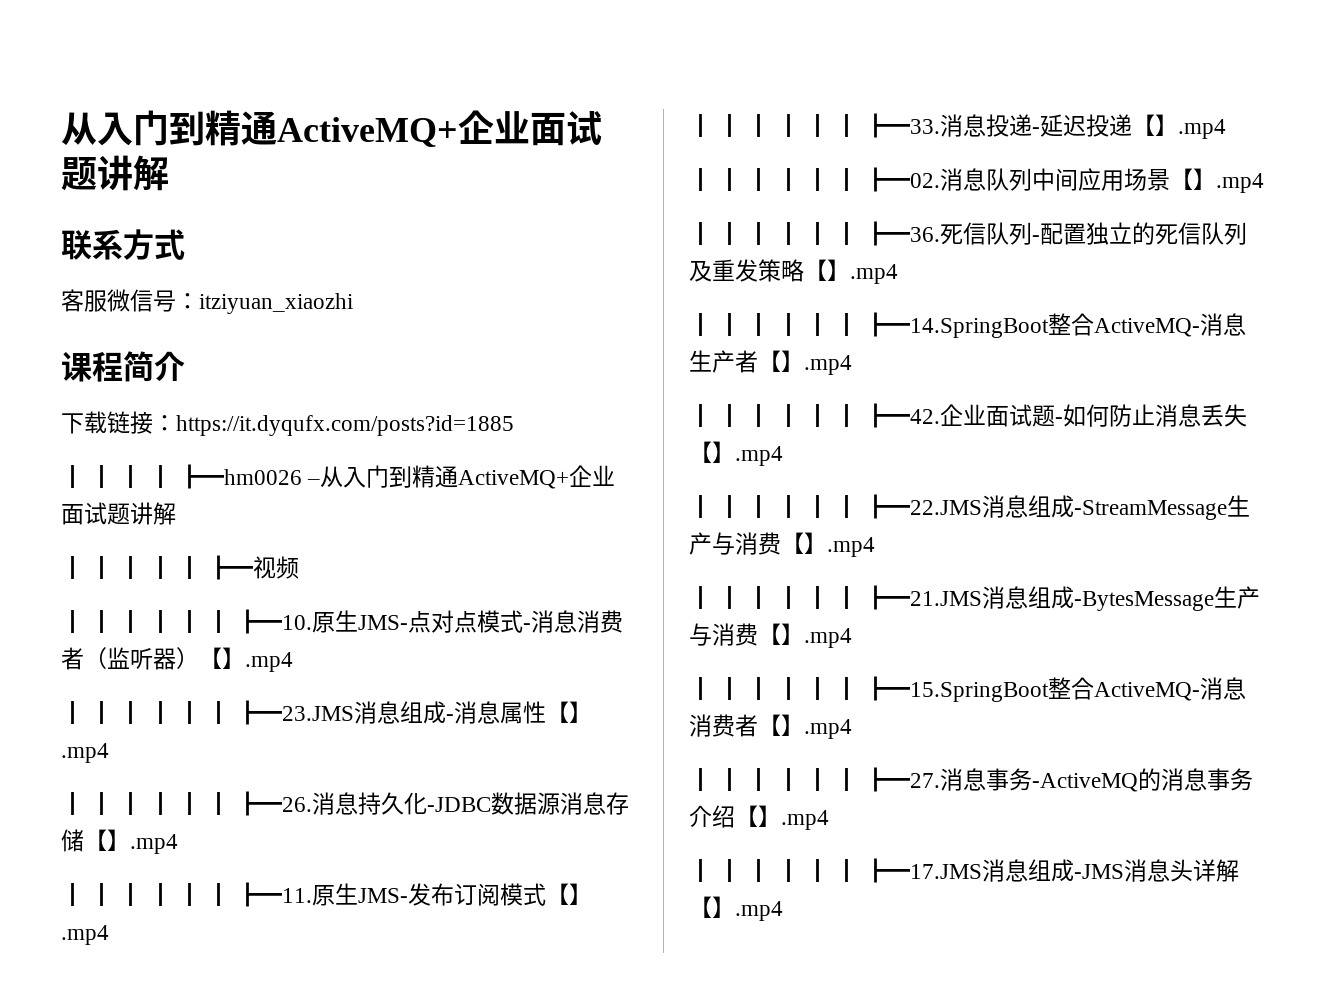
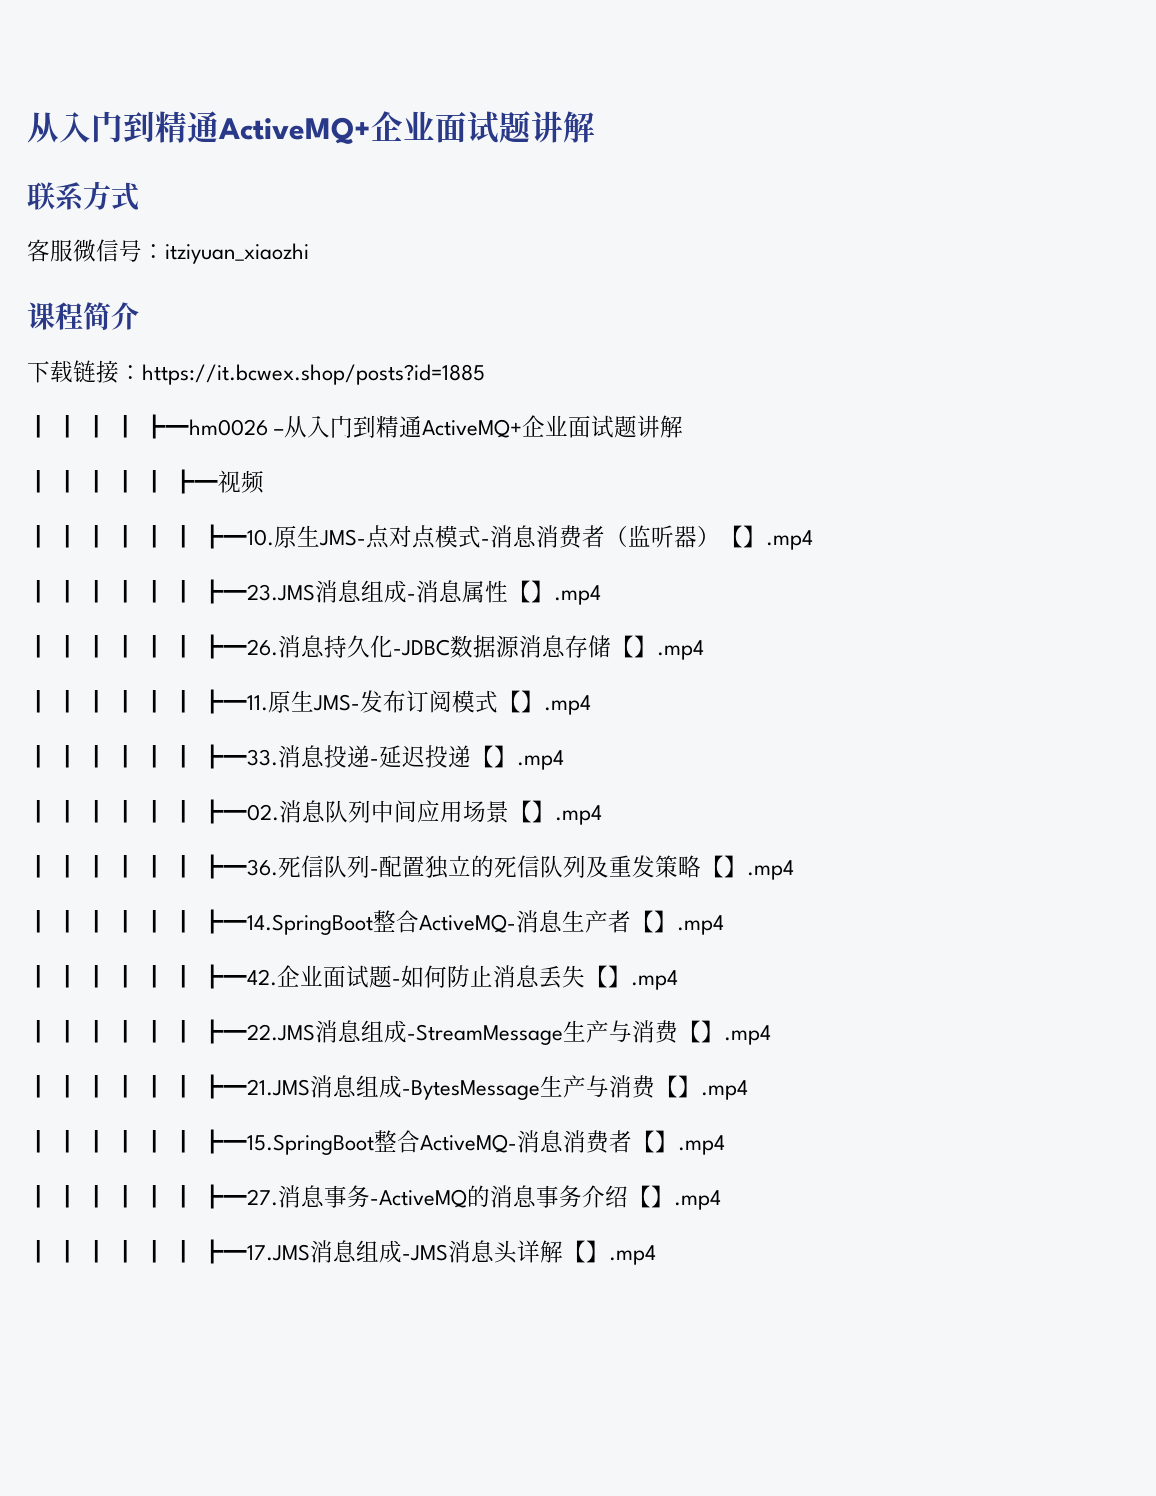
- 下载链接：https://it.dyqufx.com/posts?id=1885
+ 下载链接：https://it.bcwex.shop/posts?id=1885

